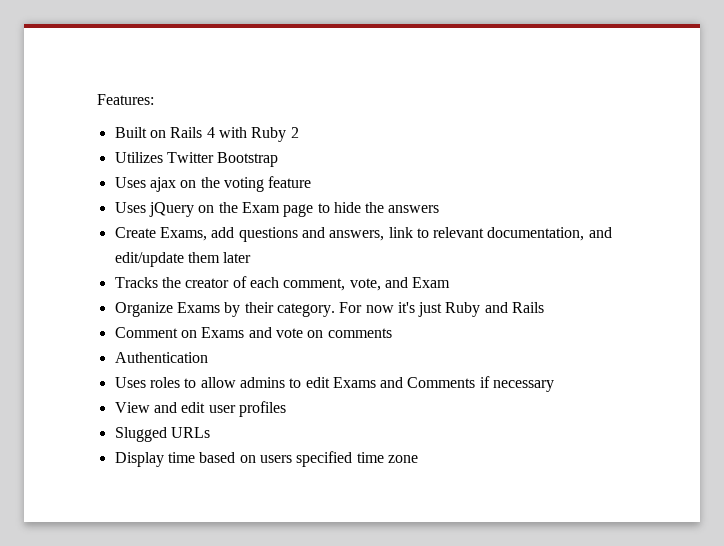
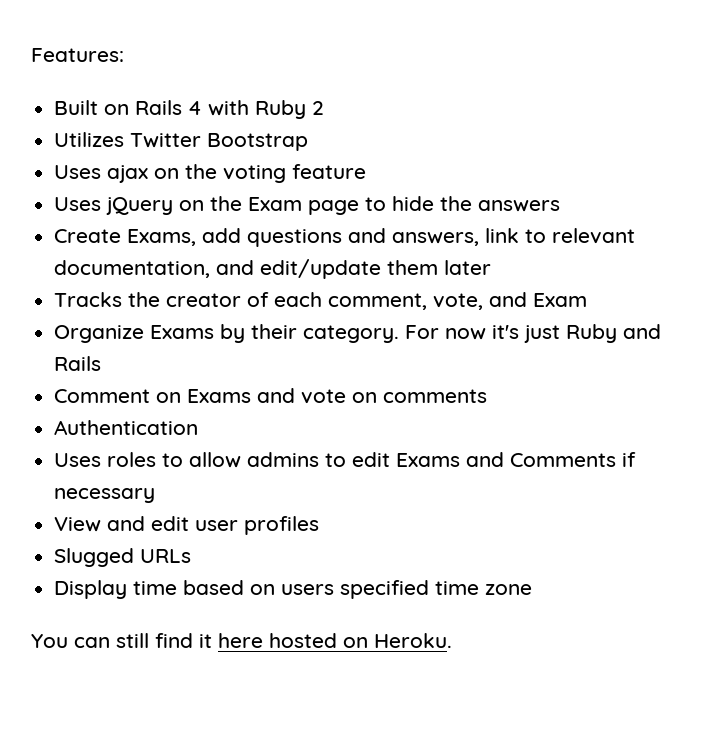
+ You can still find it here hosted on Heroku.

